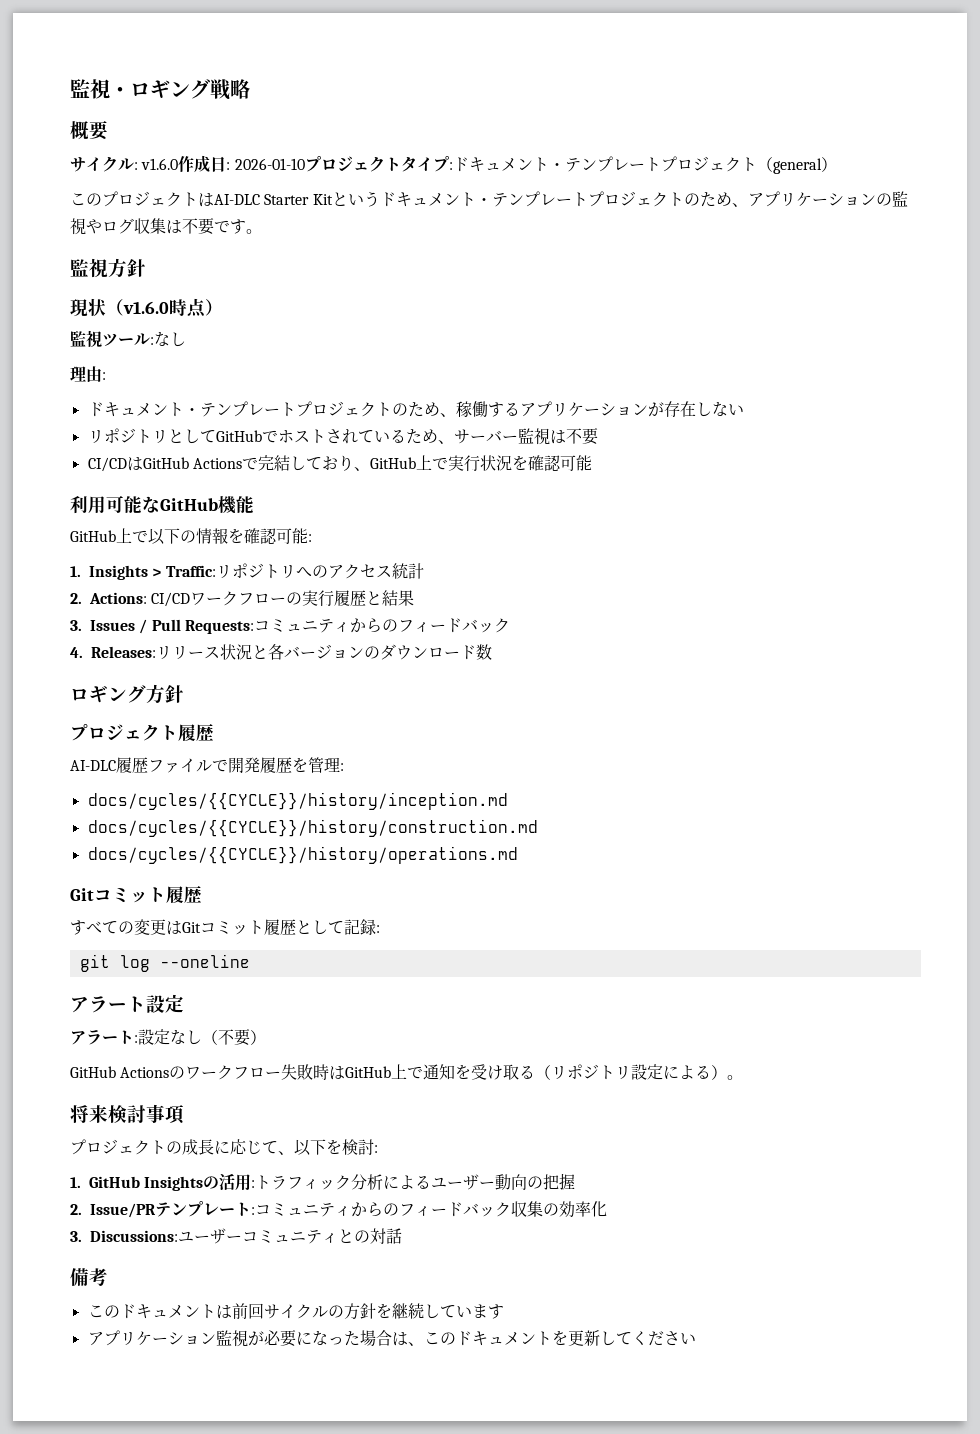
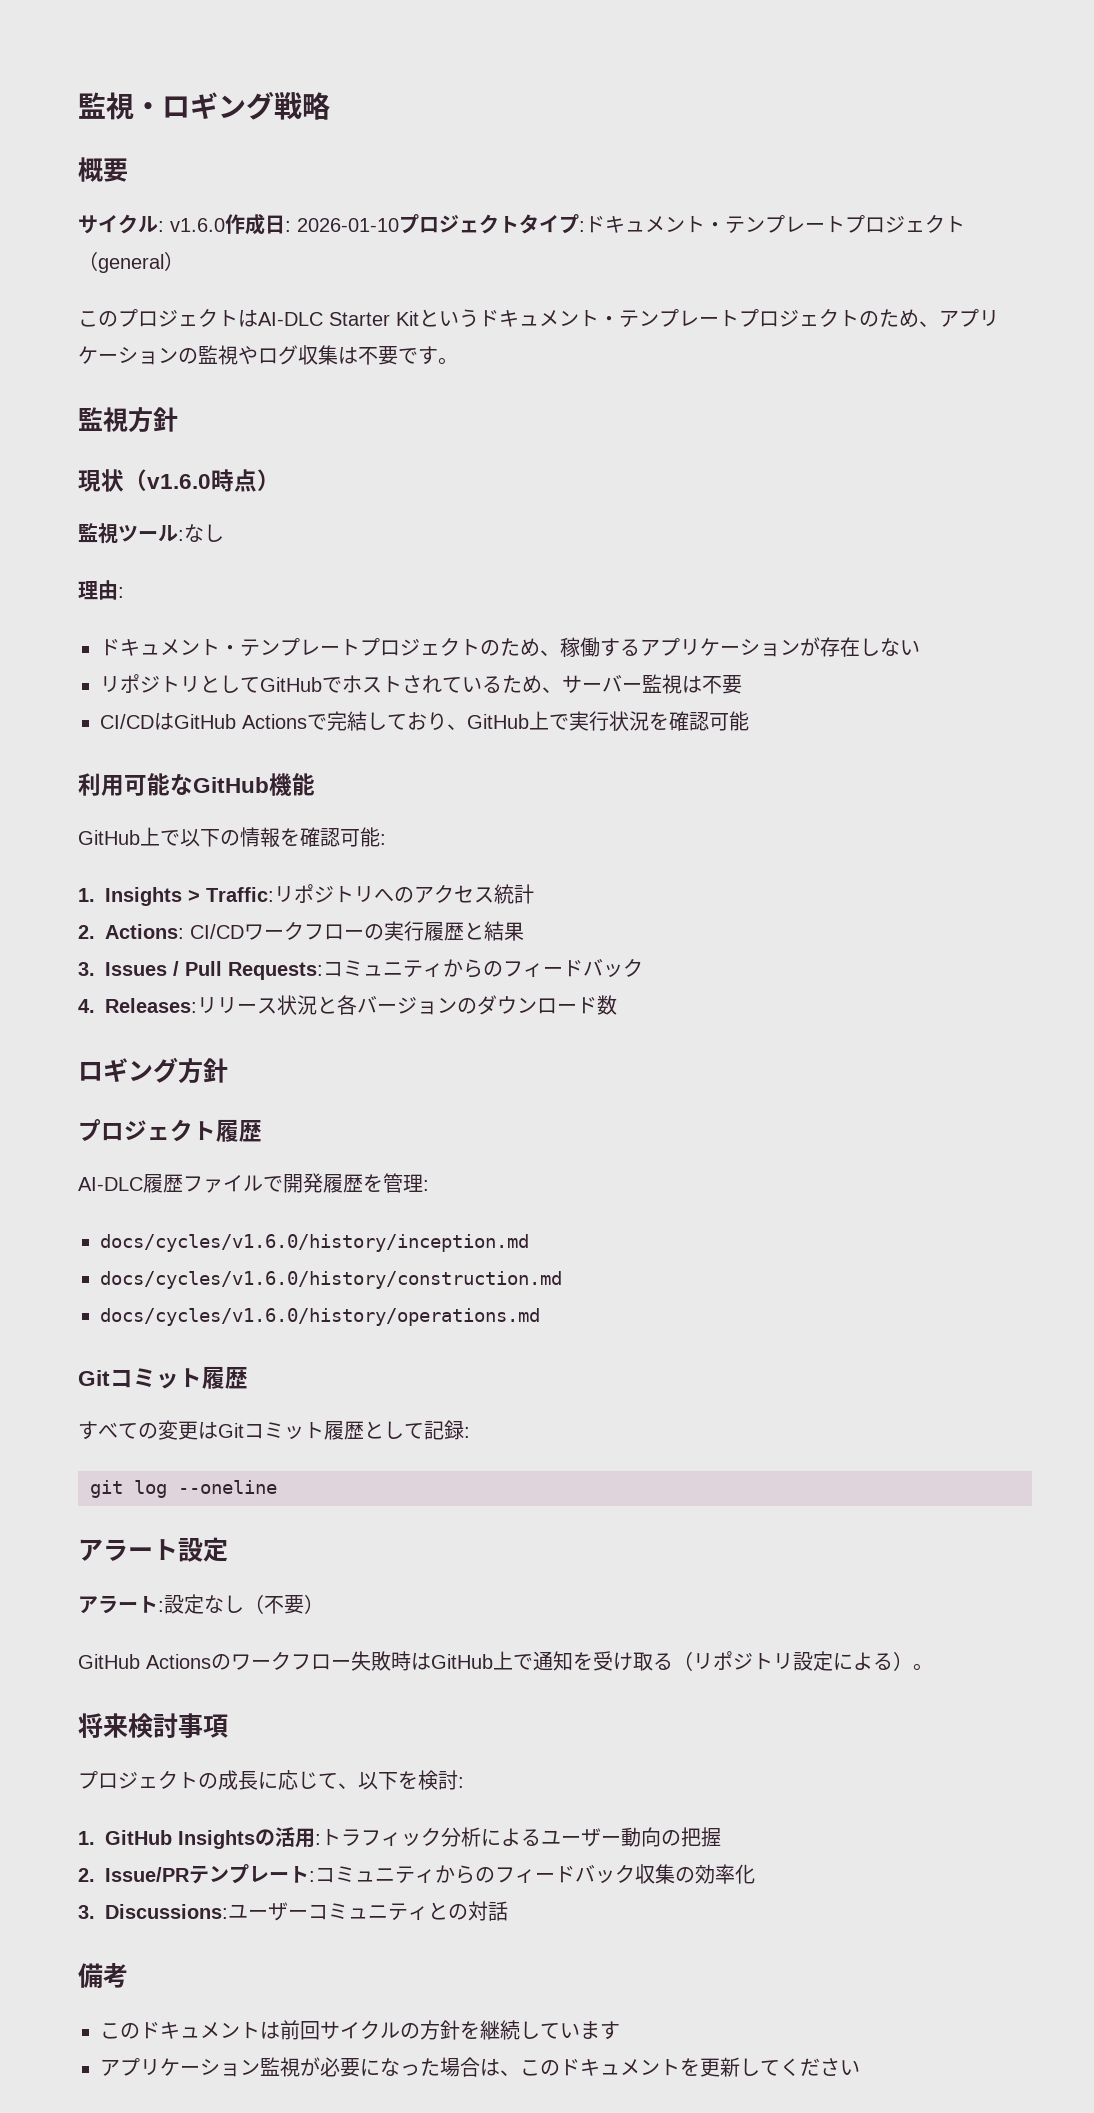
- docs/cycles/{{CYCLE}}/history/inception.md
- docs/cycles/{{CYCLE}}/history/construction.md
- docs/cycles/{{CYCLE}}/history/operations.md
+ docs/cycles/v1.6.0/history/inception.md
+ docs/cycles/v1.6.0/history/construction.md
+ docs/cycles/v1.6.0/history/operations.md

